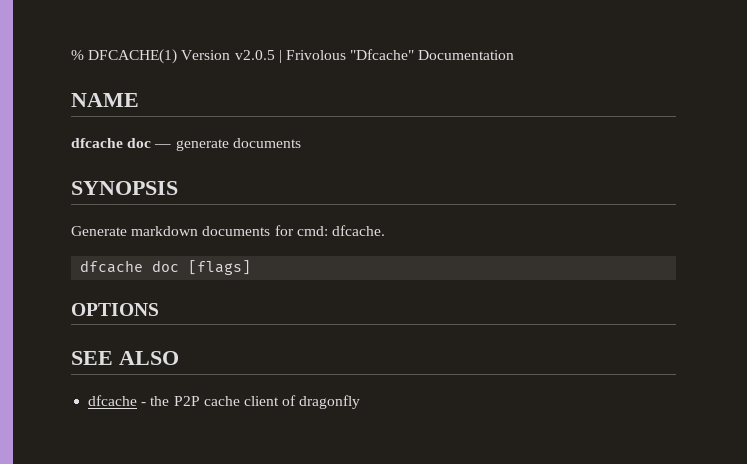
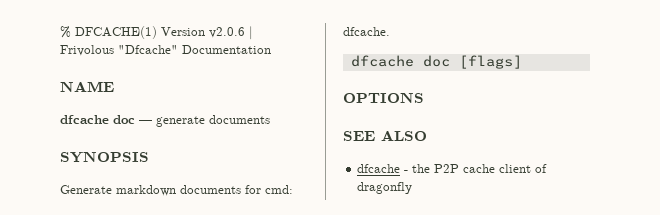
- % DFCACHE(1) Version v2.0.5 | Frivolous "Dfcache" Documentation
+ % DFCACHE(1) Version v2.0.6 | Frivolous "Dfcache" Documentation

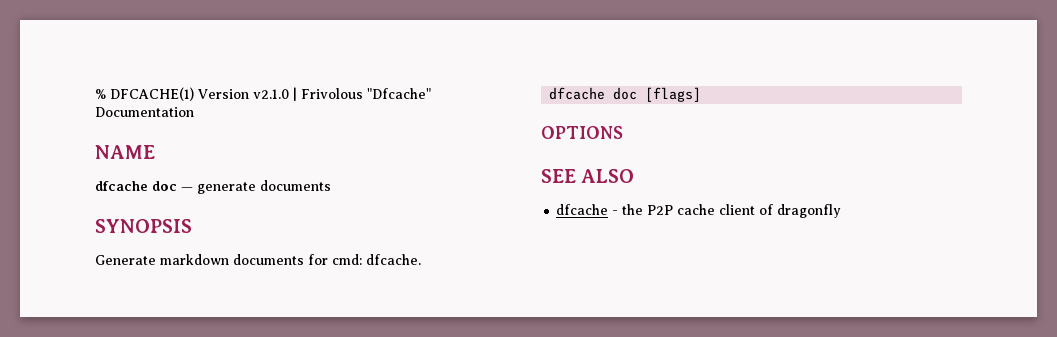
- % DFCACHE(1) Version v2.0.6 | Frivolous "Dfcache" Documentation
+ % DFCACHE(1) Version v2.1.0 | Frivolous "Dfcache" Documentation

